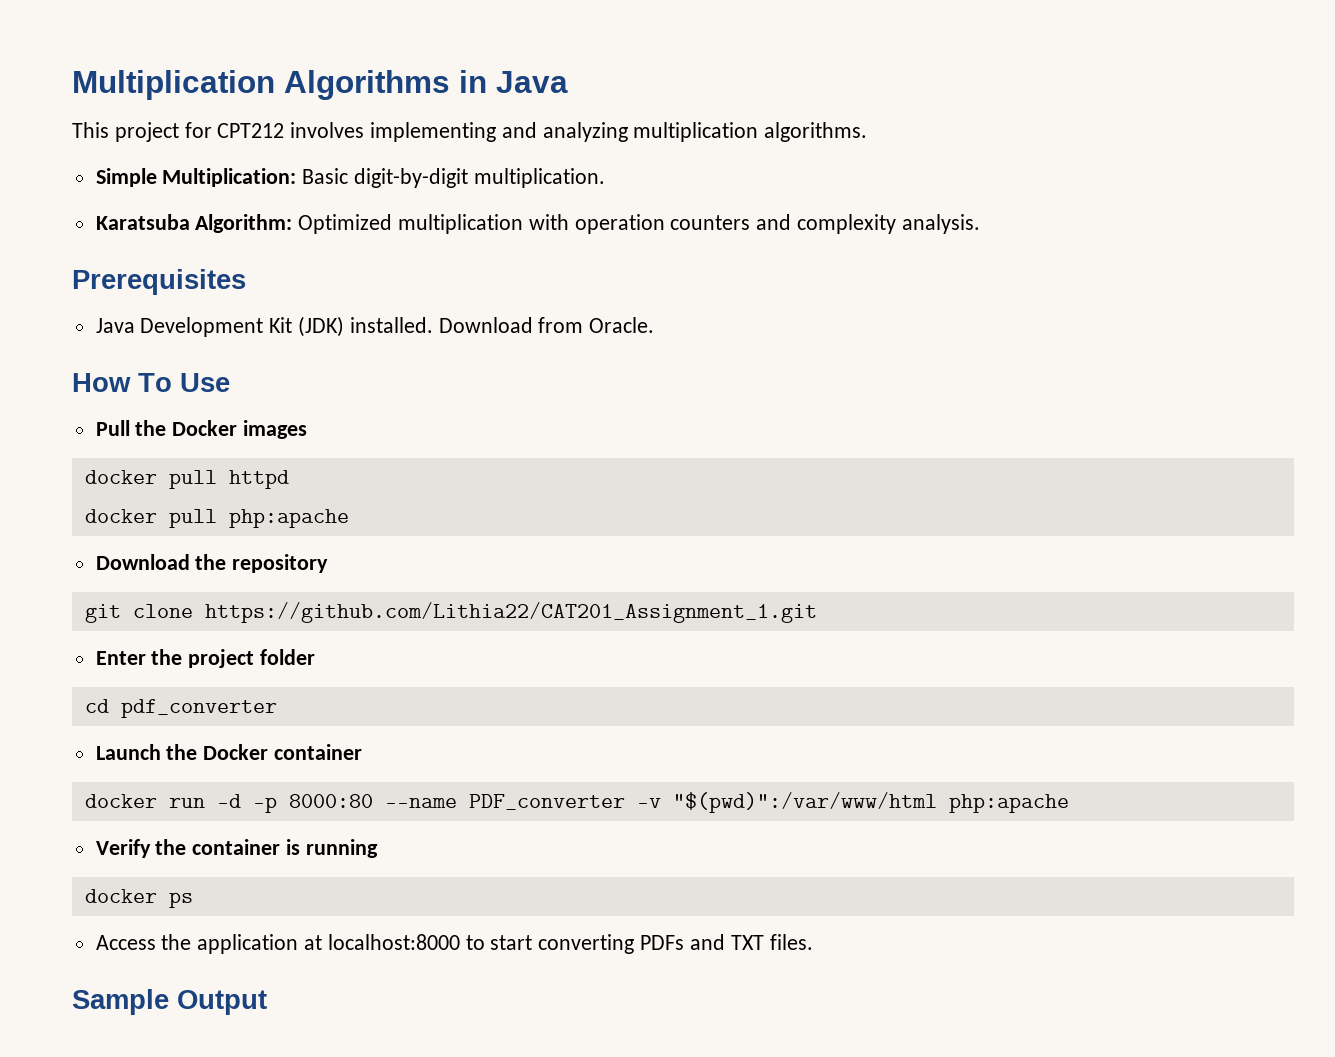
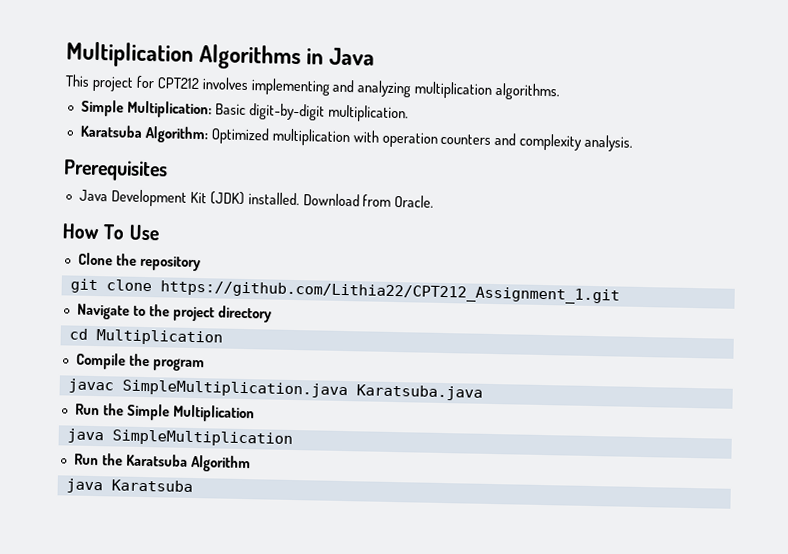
- Pull the Docker images
- docker pull httpd
- docker pull php:apache
- Download the repository
+ Clone the repository
- git clone https://github.com/Lithia22/CAT201_Assignment_1.git
- Enter the project folder
+ git clone https://github.com/Lithia22/CPT212_Assignment_1.git
+ Navigate to the project directory
- cd pdf_converter
- Launch the Docker container
- docker run -d -p 8000:80 --name PDF_converter -v "$(pwd)":/var/www/html php:apache
- Verify the container is running
- docker ps
- Access the application at localhost:8000 to start converting PDFs and TXT files.
- Sample Output
+ cd Multiplication
+ Compile the program
+ javac SimpleMultiplication.java Karatsuba.java
+ Run the Simple Multiplication
+ java SimpleMultiplication
+ Run the Karatsuba Algorithm
+ java Karatsuba

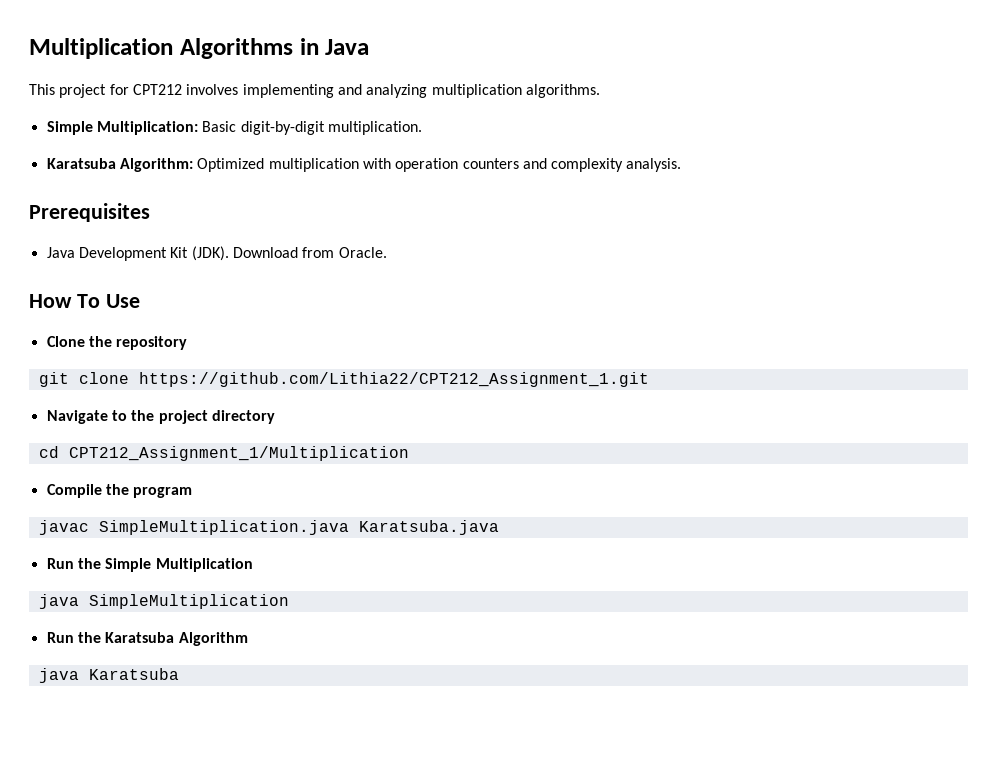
- Java Development Kit (JDK) installed.
+ Java Development Kit (JDK).
- cd Multiplication
+ cd CPT212_Assignment_1/Multiplication

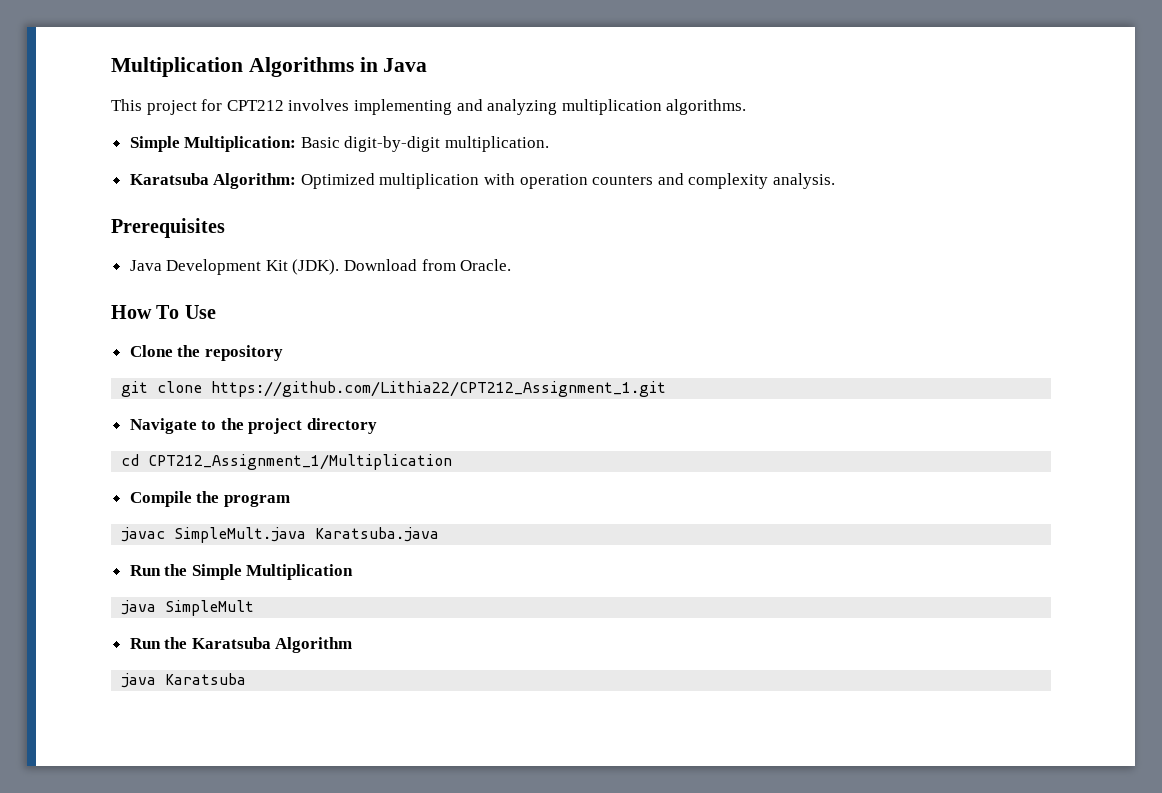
- javac SimpleMultiplication.java Karatsuba.java
+ javac SimpleMult.java Karatsuba.java
- java SimpleMultiplication
+ java SimpleMult

